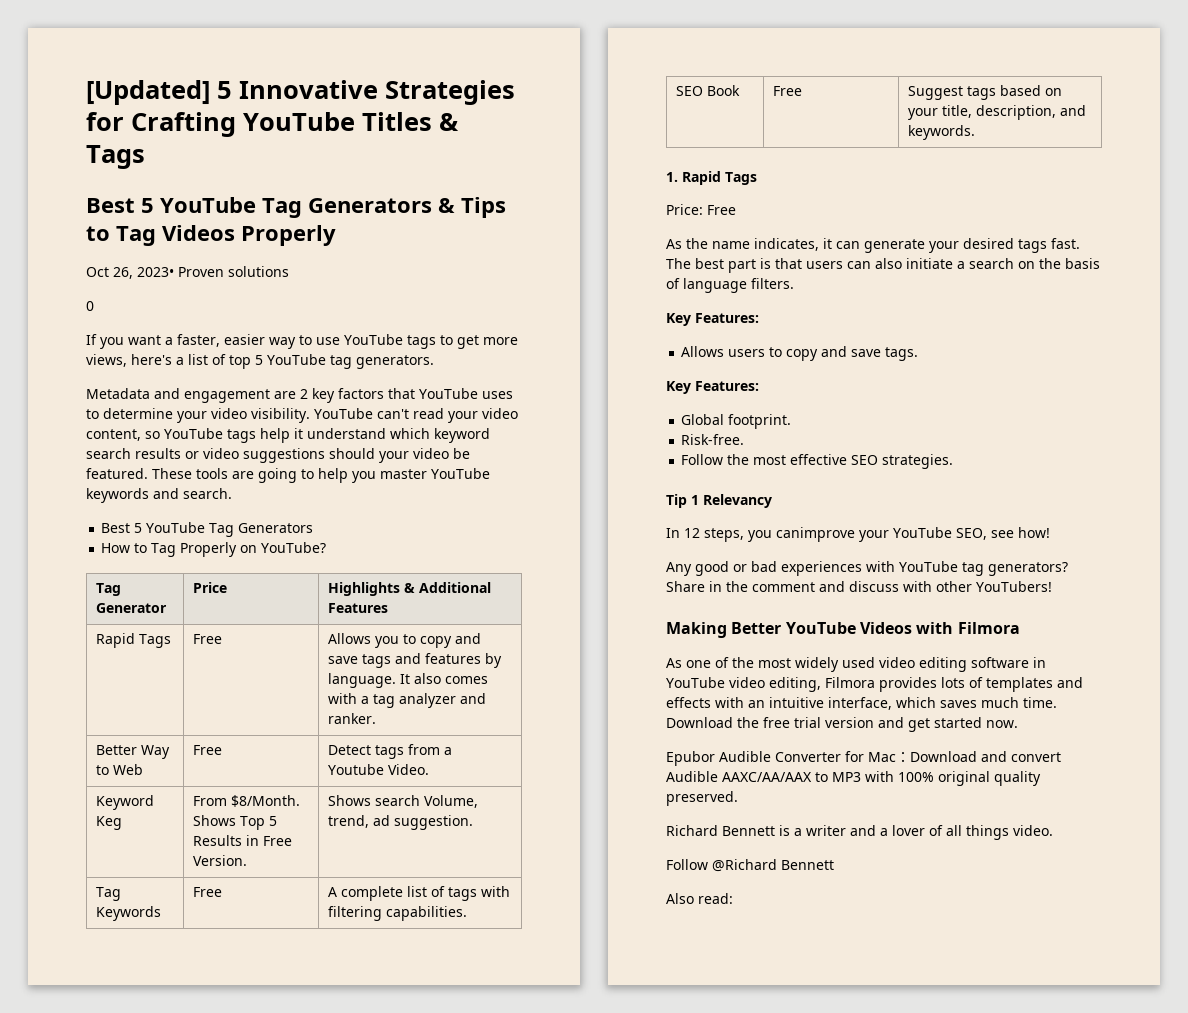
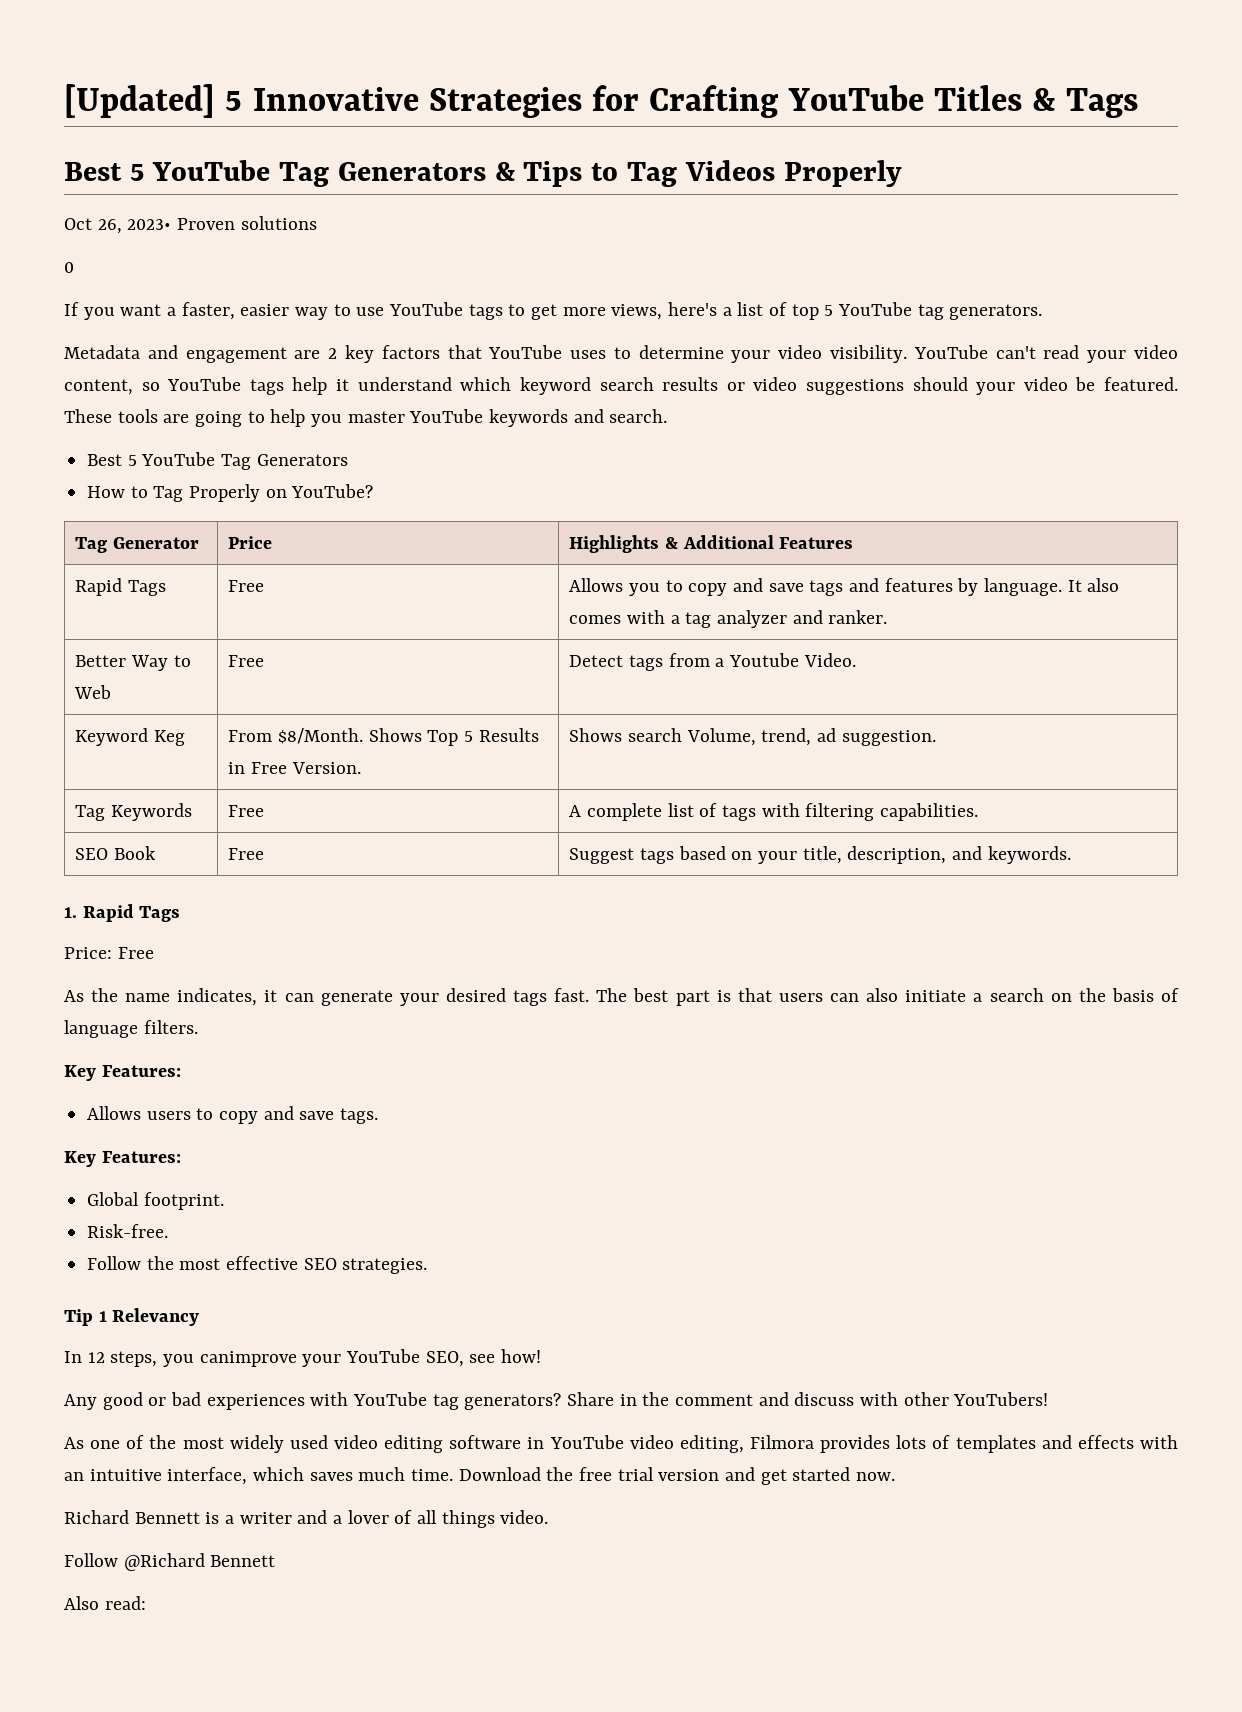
- Making Better YouTube Videos with Filmora
- Epubor Audible Converter for Mac：Download and convert Audible AAXC/AA/AAX to MP3 with 100% original quality preserved.

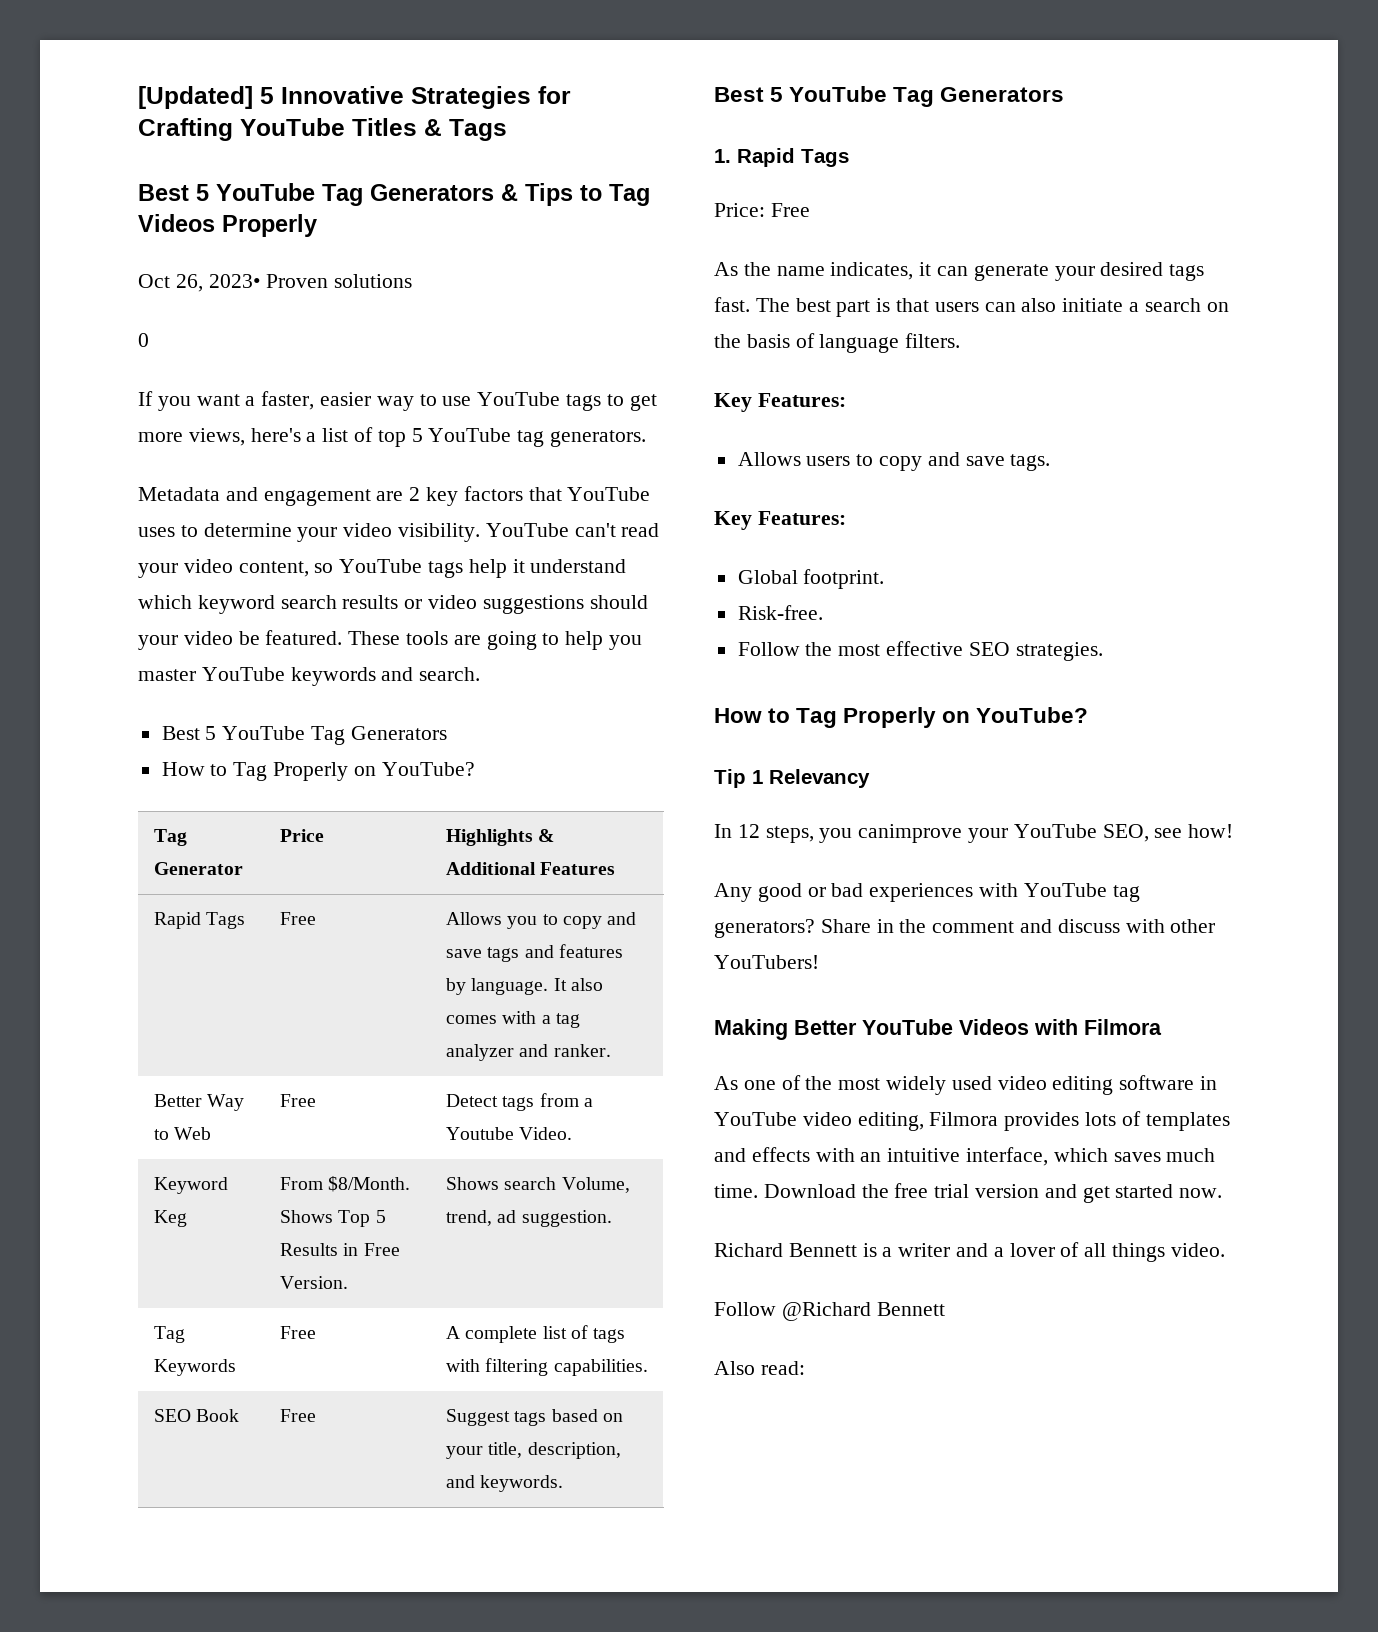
  SEO Book | Free | Suggest tags based on your title, description, and keywords.
+ Best 5 YouTube Tag Generators
  Follow the most effective SEO strategies.
+ How to Tag Properly on YouTube?
+ Making Better YouTube Videos with Filmora

